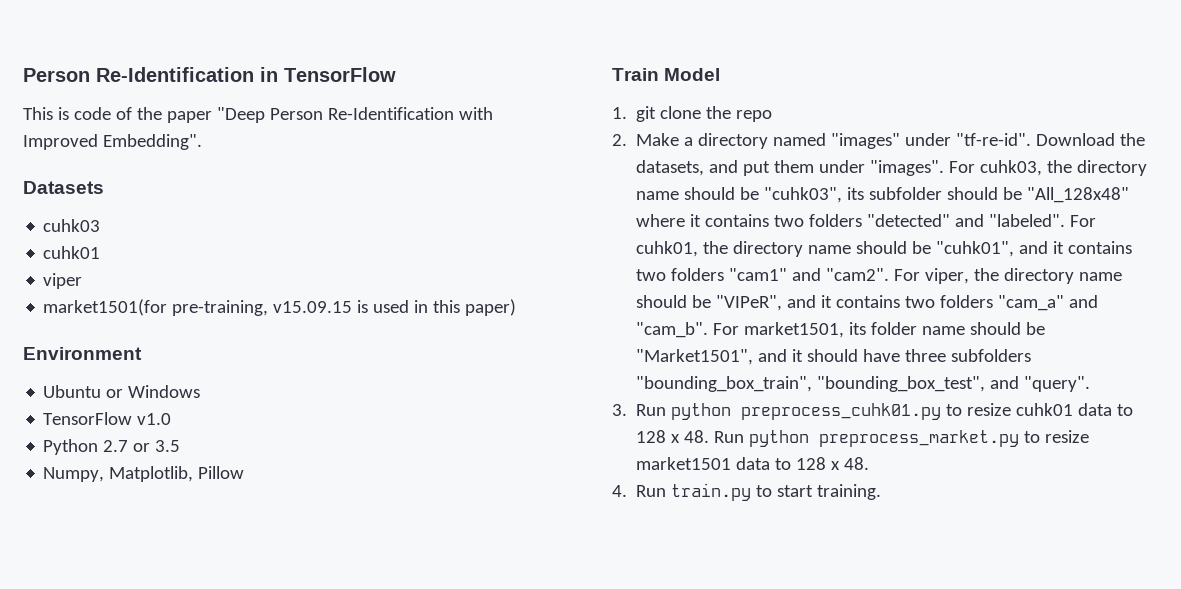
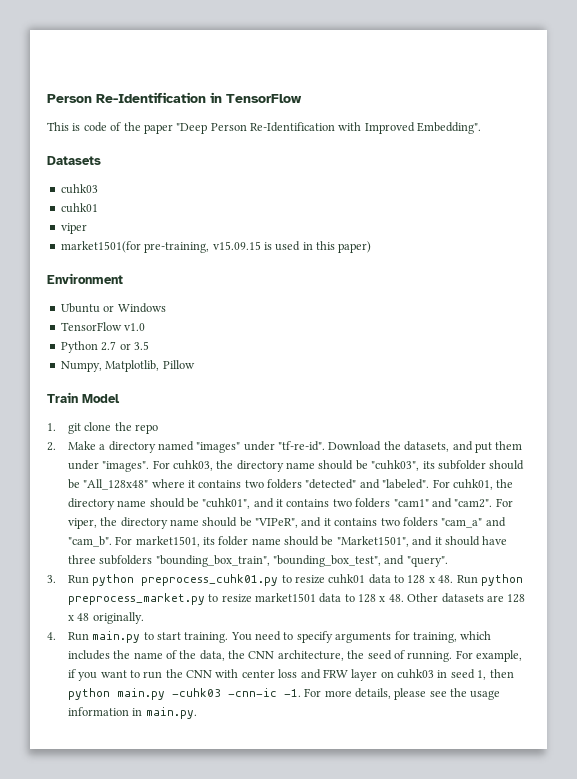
- 3. Run python preprocess_cuhk01.py to resize cuhk01 data to 128 x 48. Run python preprocess_market.py to resize market1501 data to 128 x 48.
+ 3. Run python preprocess_cuhk01.py to resize cuhk01 data to 128 x 48. Run python preprocess_market.py to resize market1501 data to 128 x 48. Other datasets are 128 x 48 originally.
- 4. Run train.py to start training.
+ 4. Run main.py to start training.
+ You need to specify arguments for training, which includes the name of the data, the CNN architecture, the seed of running. For example, if you want to run the CNN with center loss and FRW layer on cuhk03 in seed 1, then python main.py -cuhk03 -cnn-ic -1. For more details, please see the usage information in main.py.

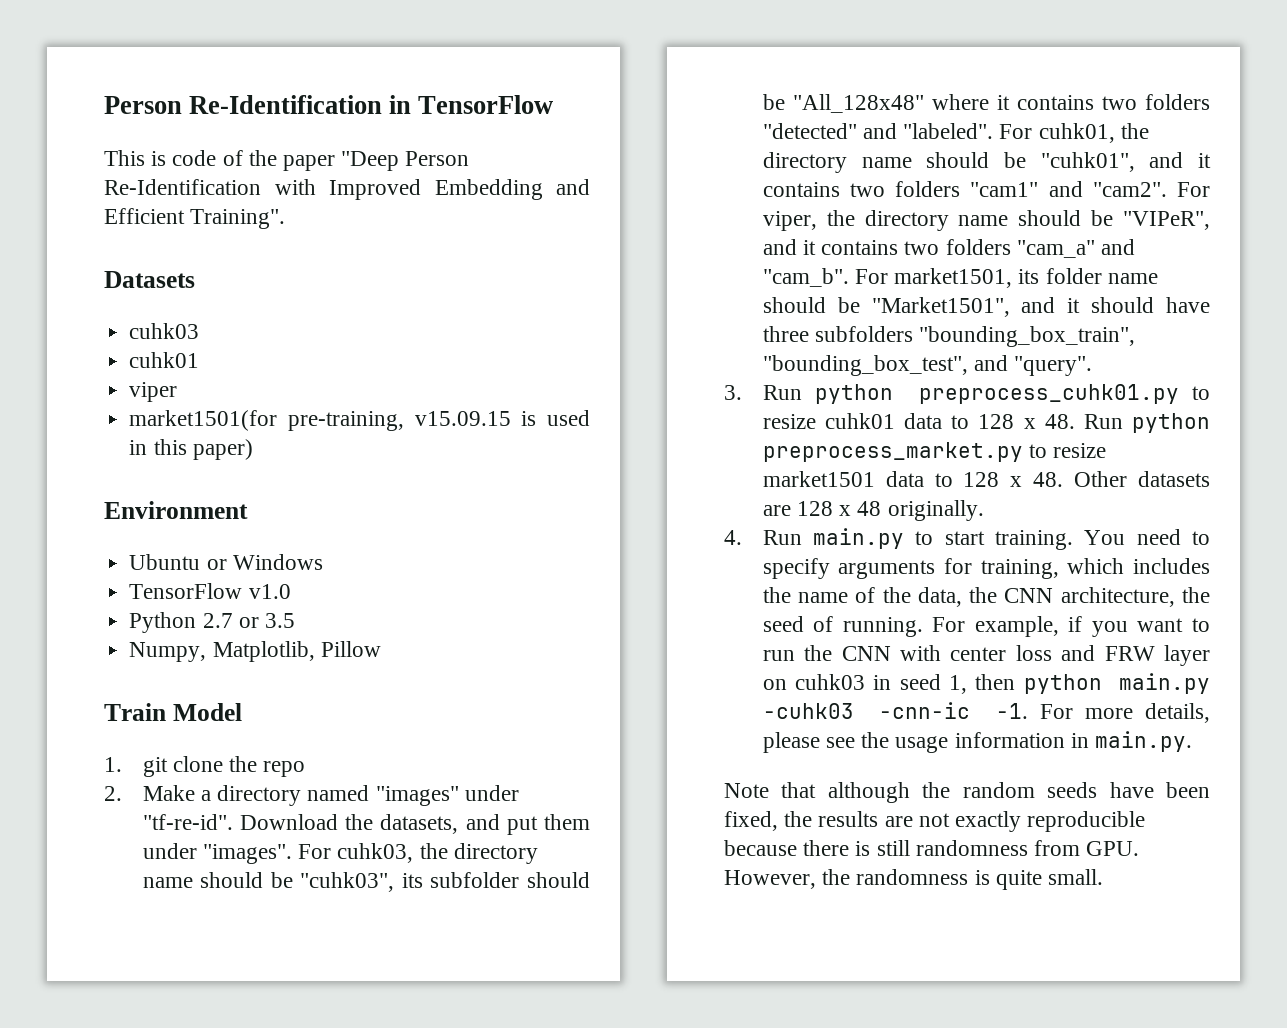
- This is code of the paper "Deep Person Re-Identification with Improved Embedding".
+ This is code of the paper "Deep Person Re-Identification with Improved Embedding and Efficient Training".
+ Note that although the random seeds have been fixed, the results are not exactly reproducible because there is still randomness from GPU. However, the randomness is quite small.

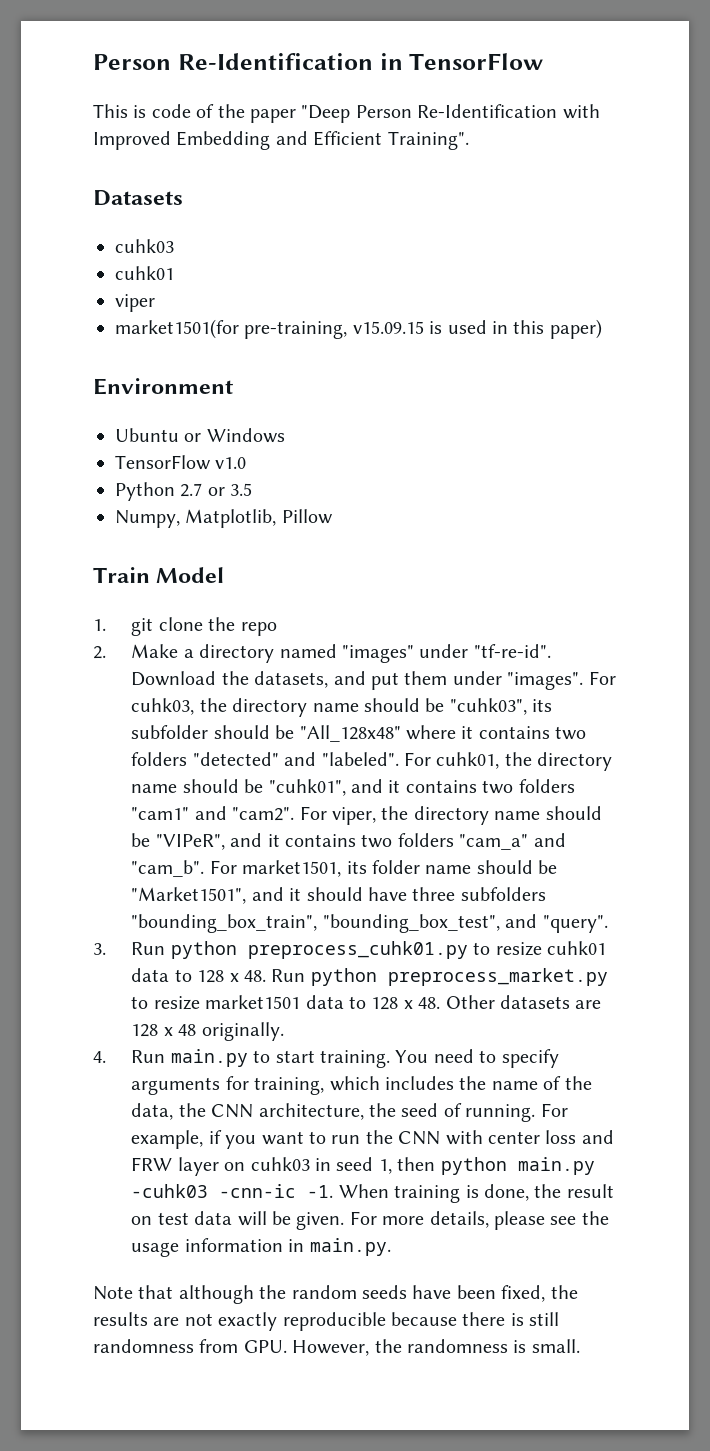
+ When training is done, the result on test data will be given.
- Note that although the random seeds have been fixed, the results are not exactly reproducible because there is still randomness from GPU. However, the randomness is quite small.
+ Note that although the random seeds have been fixed, the results are not exactly reproducible because there is still randomness from GPU. However, the randomness is small.

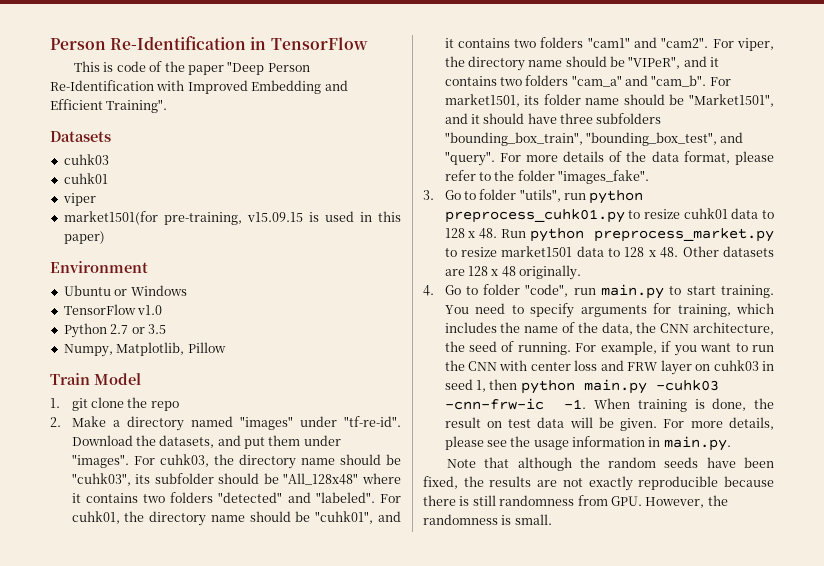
- For market1501, its folder name should be "Market1501", and it should have three subfolders "bounding_box_train", "bounding_box_test", and "query".
- 3. Run python preprocess_cuhk01.py to resize cuhk01 data to 128 x 48. Run python preprocess_market.py to resize market1501 data to 128 x 48. Other datasets are 128 x 48 originally.
+ For market1501, its folder name should be "Market1501", and it should have three subfolders "bounding_box_train", "bounding_box_test", and "query". For more details of the data format, please refer to the folder "images_fake".
+ 3. Go to folder "utils", run python preprocess_cuhk01.py to resize cuhk01 data to 128 x 48. Run python preprocess_market.py to resize market1501 data to 128 x 48. Other datasets are 128 x 48 originally.
- 4. Run main.py to start training.
+ 4. Go to folder "code", run main.py to start training.
- For example, if you want to run the CNN with center loss and FRW layer on cuhk03 in seed 1, then python main.py -cuhk03 -cnn-ic -1.
+ For example, if you want to run the CNN with center loss and FRW layer on cuhk03 in seed 1, then python main.py -cuhk03 -cnn-frw-ic -1.

